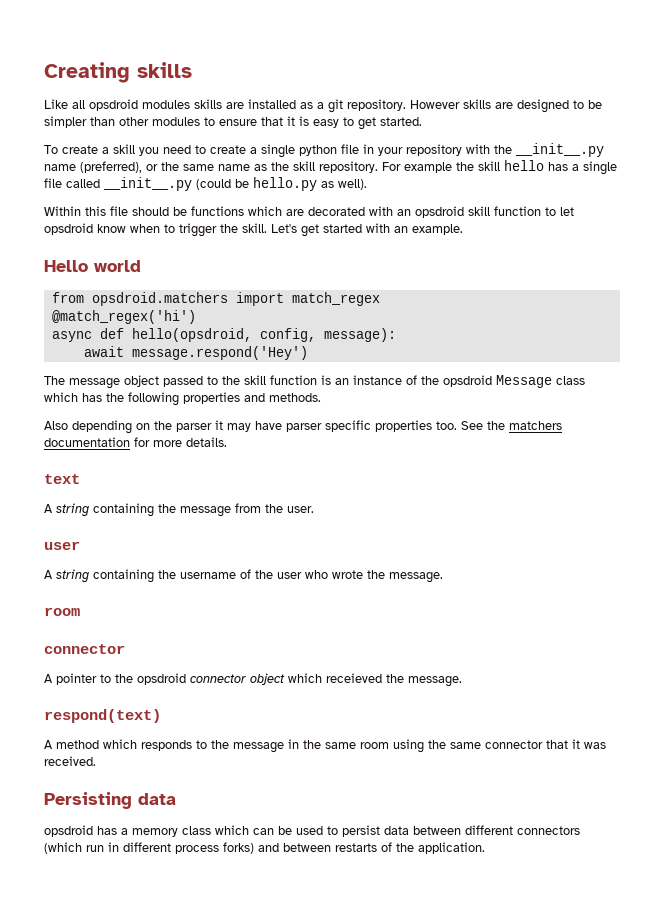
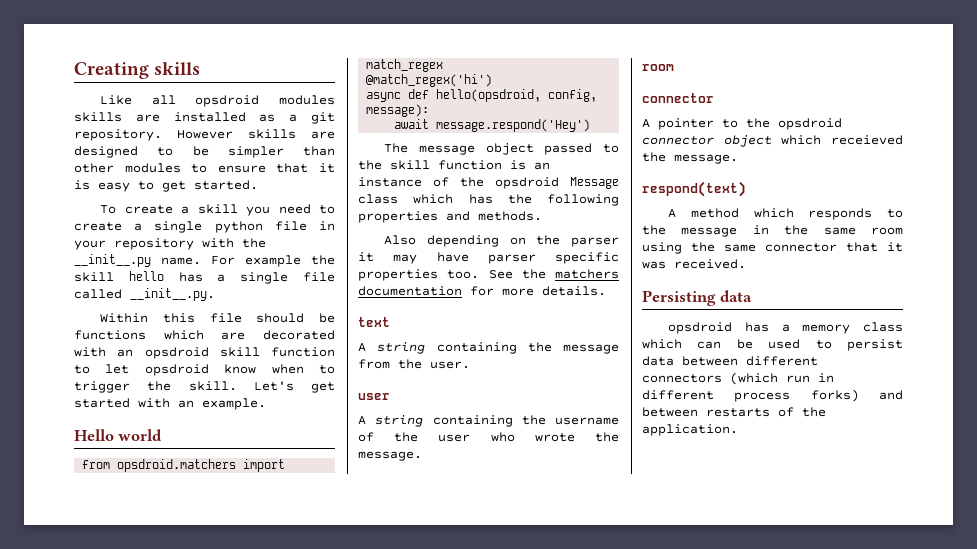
- To create a skill you need to create a single python file in your repository with the __init__.py name (preferred), or the same name as the skill repository.
+ To create a skill you need to create a single python file in your repository with the __init__.py name.
- For example the skill hello has a single file called __init__.py (could be hello.py as well).
+ For example the skill hello has a single file called __init__.py.

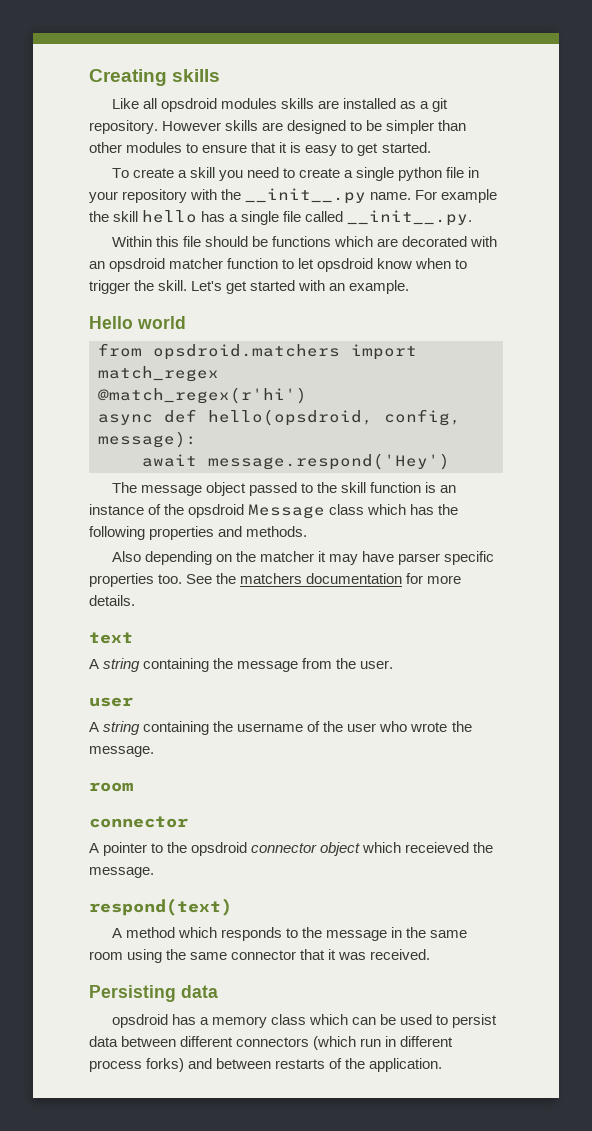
- Within this file should be functions which are decorated with an opsdroid skill function to let opsdroid know when to trigger the skill.
+ Within this file should be functions which are decorated with an opsdroid matcher function to let opsdroid know when to trigger the skill.
- @match_regex('hi')
+ @match_regex(r'hi')
- Also depending on the parser it may have parser specific properties too.
+ Also depending on the matcher it may have parser specific properties too.

